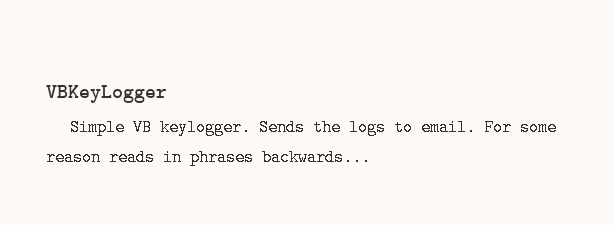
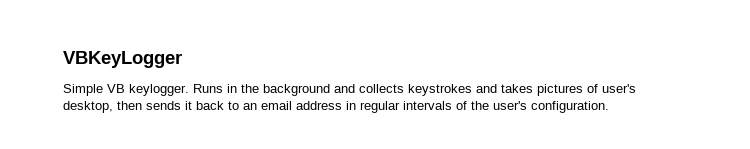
- Sends the logs to email. For some reason reads in phrases backwards...
+ Runs in the background and collects keystrokes and takes pictures of user's desktop, then sends it back to an email address in regular intervals of the user's configuration.

